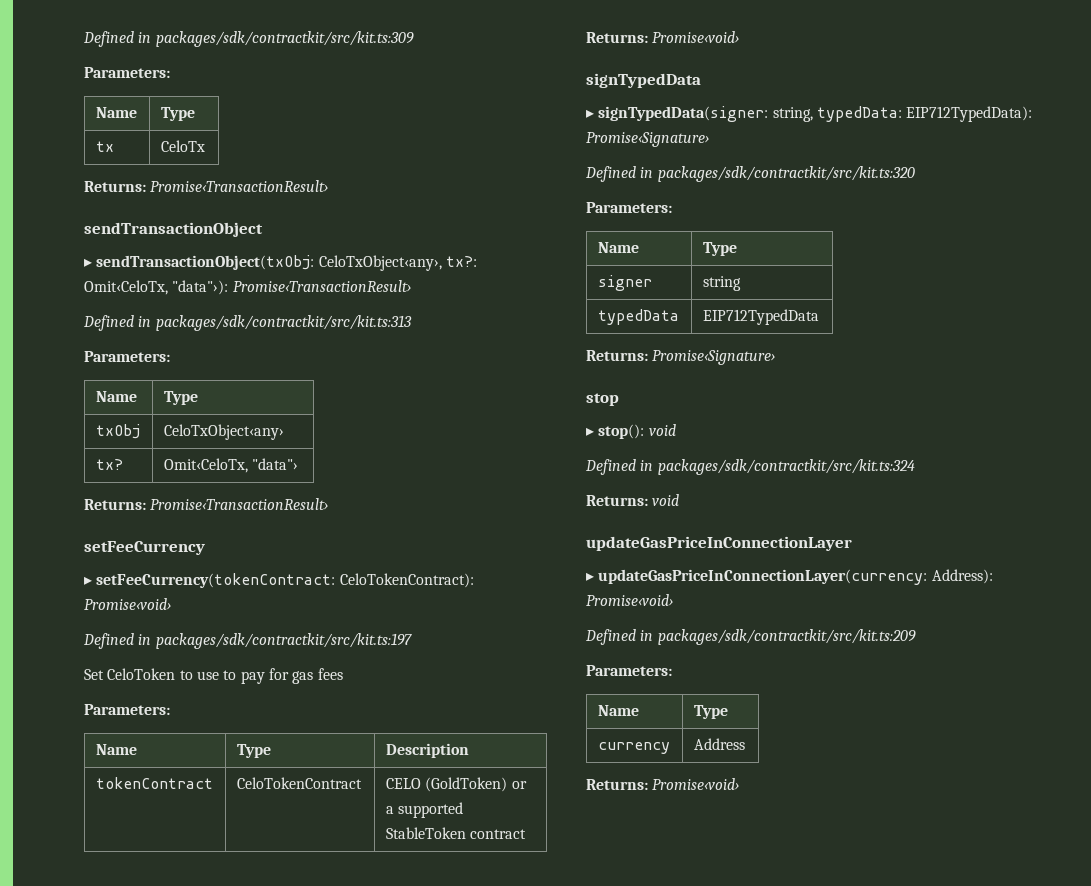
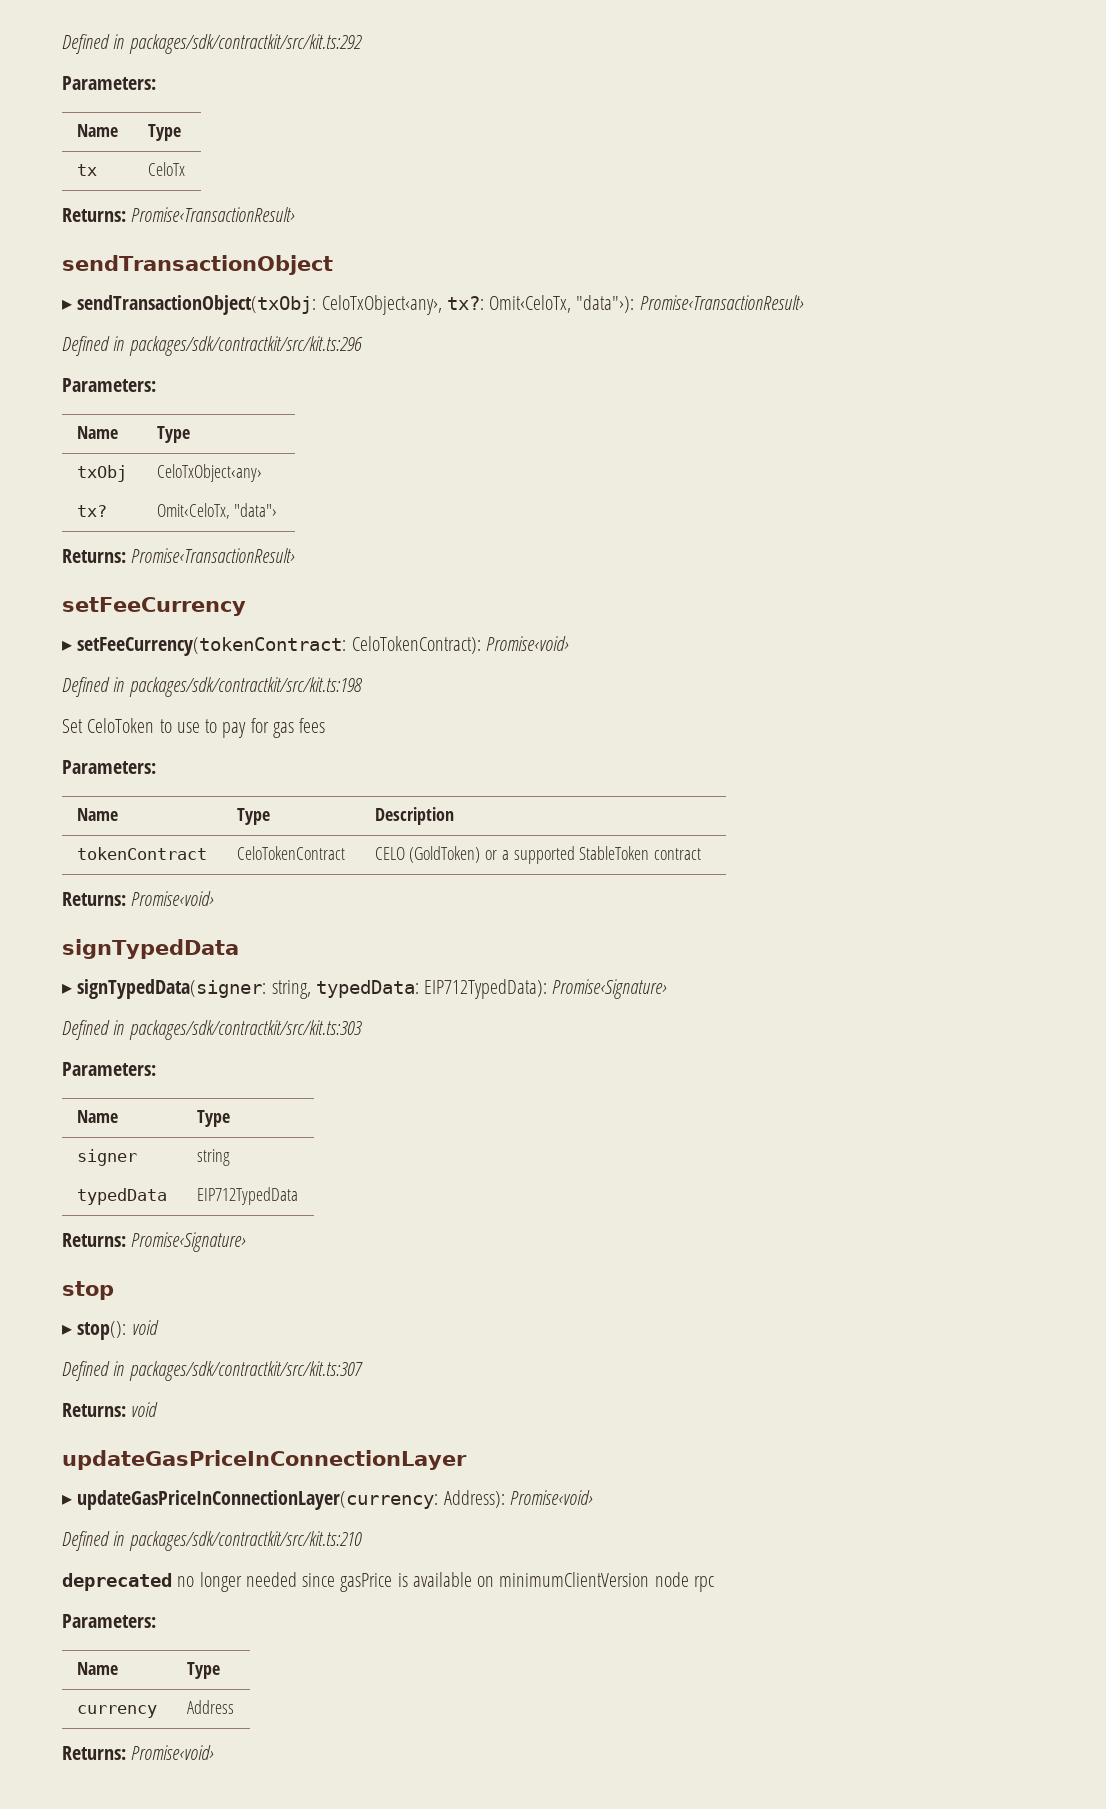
- Defined in packages/sdk/contractkit/src/kit.ts:309
+ Defined in packages/sdk/contractkit/src/kit.ts:292
- Defined in packages/sdk/contractkit/src/kit.ts:313
+ Defined in packages/sdk/contractkit/src/kit.ts:296
- Defined in packages/sdk/contractkit/src/kit.ts:197
+ Defined in packages/sdk/contractkit/src/kit.ts:198
- Defined in packages/sdk/contractkit/src/kit.ts:320
+ Defined in packages/sdk/contractkit/src/kit.ts:303
- Defined in packages/sdk/contractkit/src/kit.ts:324
+ Defined in packages/sdk/contractkit/src/kit.ts:307
- Defined in packages/sdk/contractkit/src/kit.ts:209
+ Defined in packages/sdk/contractkit/src/kit.ts:210
+ deprecated no longer needed since gasPrice is available on minimumClientVersion node rpc

